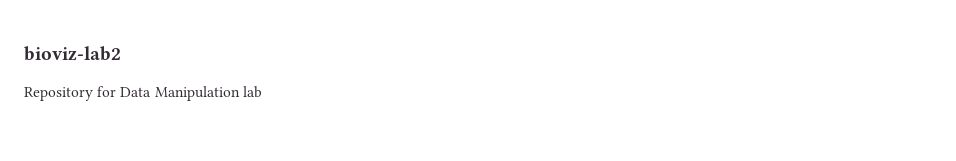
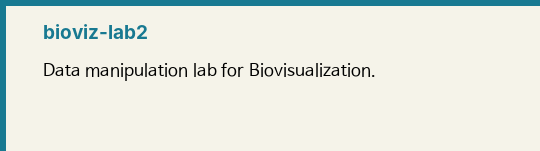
- Repository for Data Manipulation lab
+ Data manipulation lab for Biovisualization.

